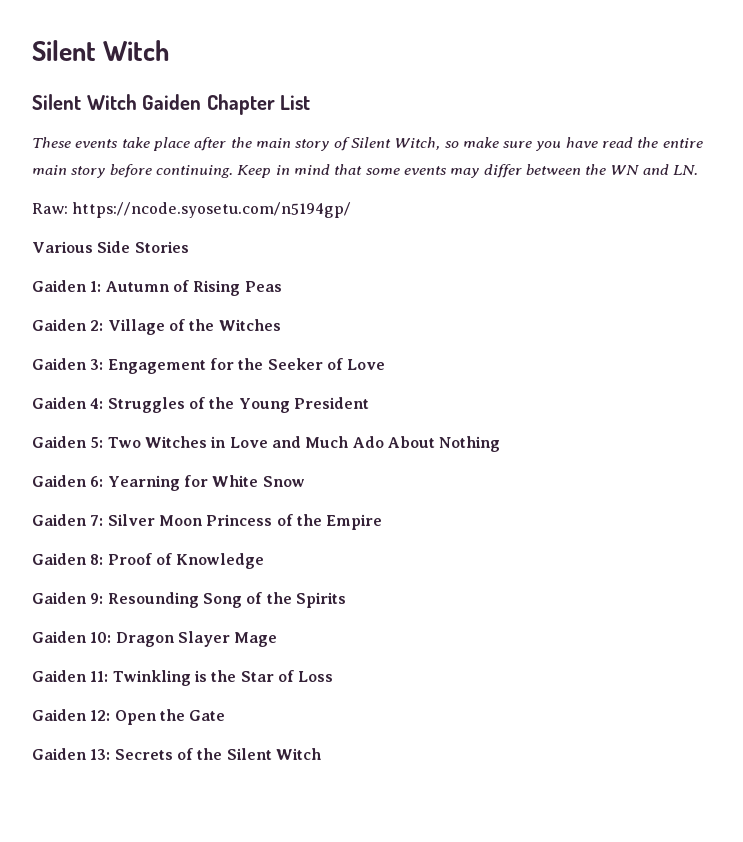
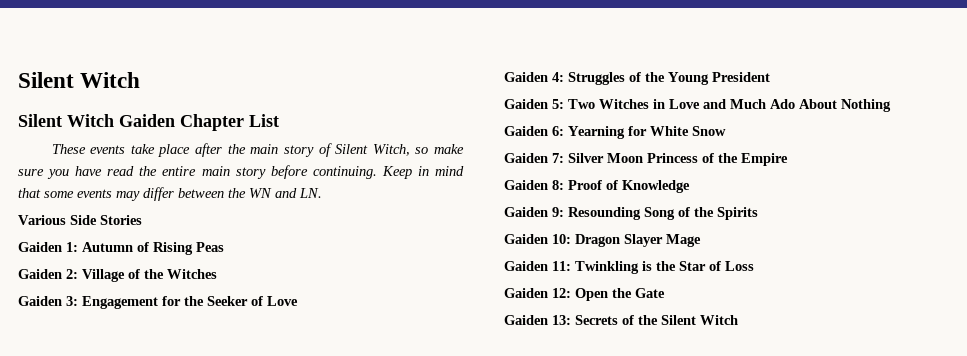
- Raw: https://ncode.syosetu.com/n5194gp/

